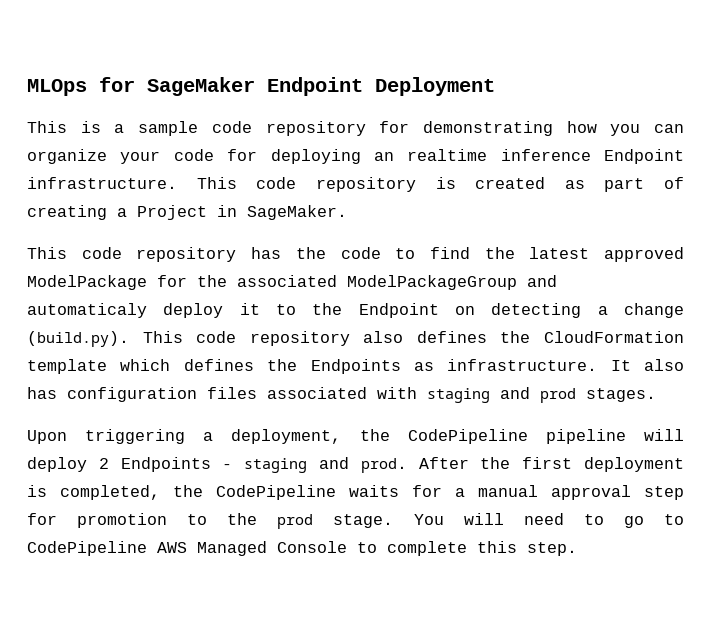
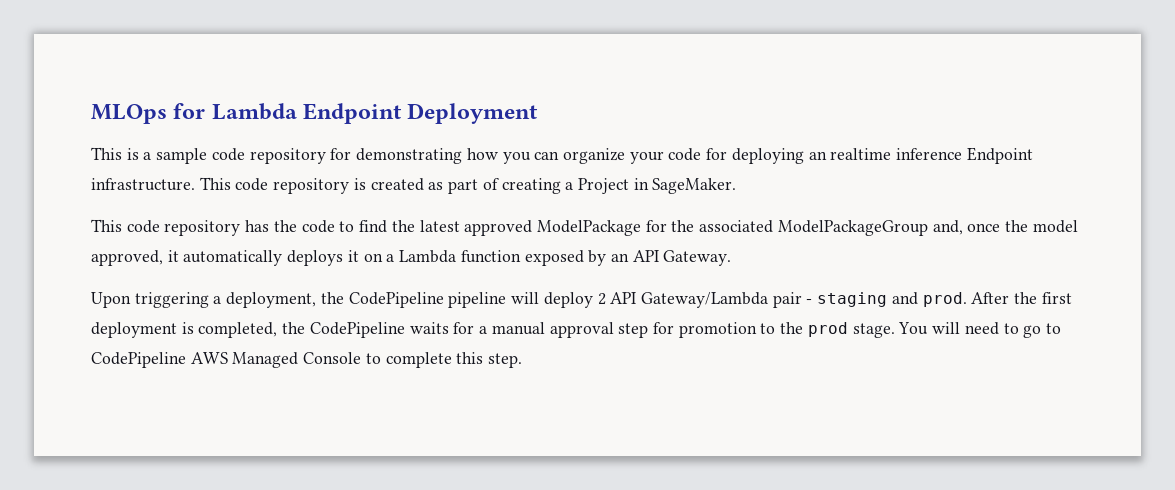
- MLOps for SageMaker Endpoint Deployment
+ MLOps for Lambda Endpoint Deployment
- This code repository has the code to find the latest approved ModelPackage for the associated ModelPackageGroup and automaticaly deploy it to the Endpoint on detecting a change (build.py). This code repository also defines the CloudFormation template which defines the Endpoints as infrastructure. It also has configuration files associated with staging and prod stages.
+ This code repository has the code to find the latest approved ModelPackage for the associated ModelPackageGroup and, once the model approved, it automatically deploys it on a Lambda function exposed by an API Gateway.
- Upon triggering a deployment, the CodePipeline pipeline will deploy 2 Endpoints - staging and prod.
+ Upon triggering a deployment, the CodePipeline pipeline will deploy 2 API Gateway/Lambda pair - staging and prod.

